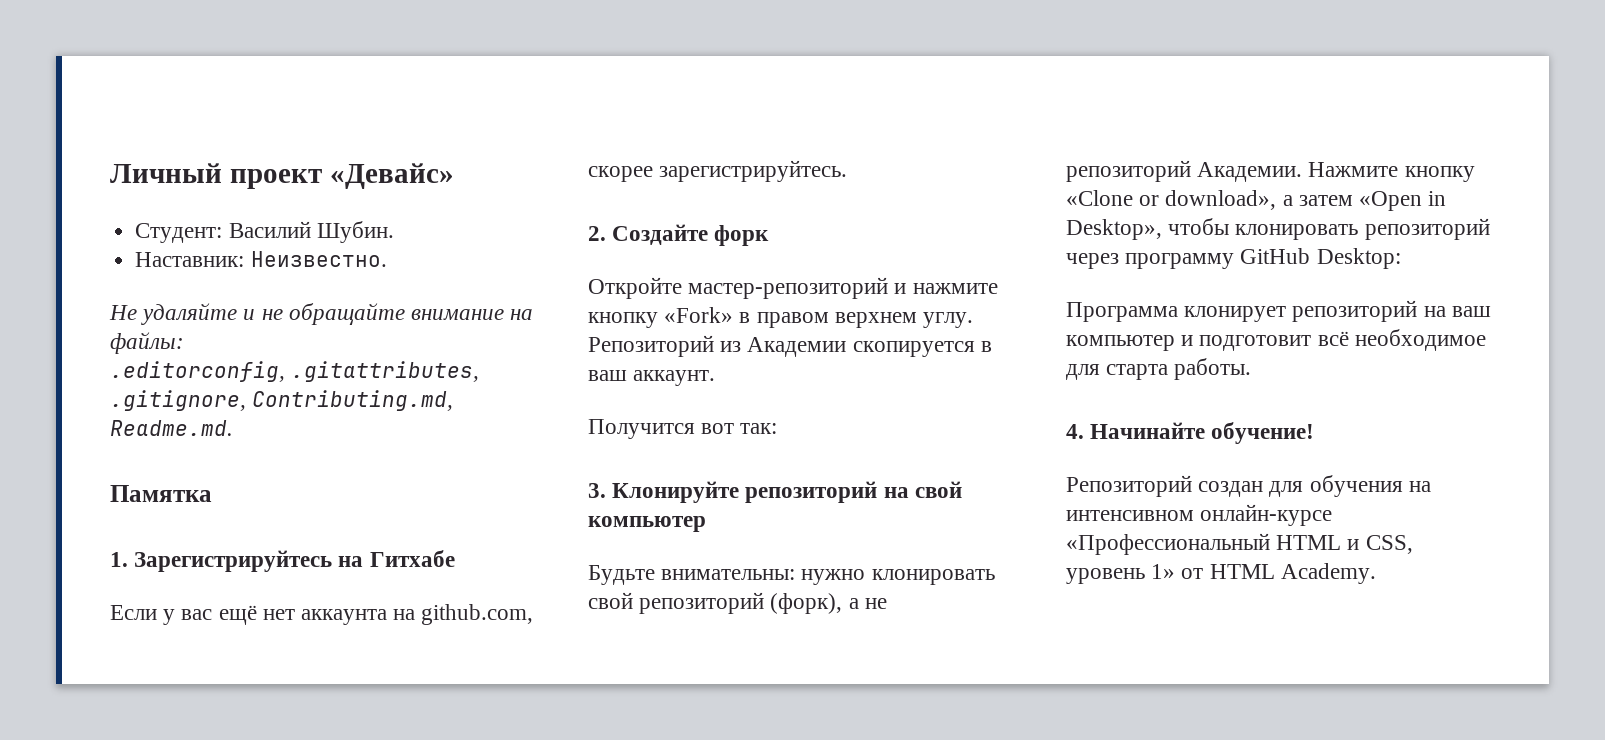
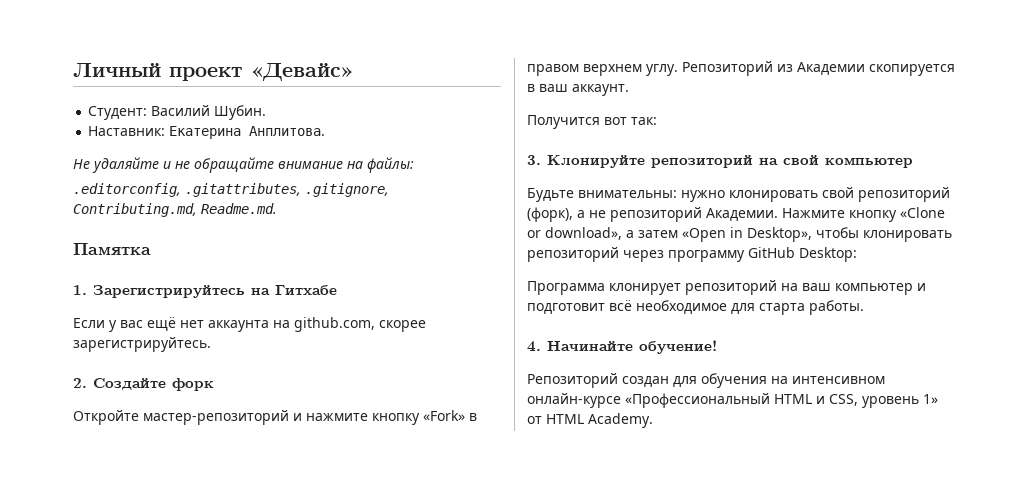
- Наставник: Неизвестно.
+ Наставник: Екатерина Анплитова.

